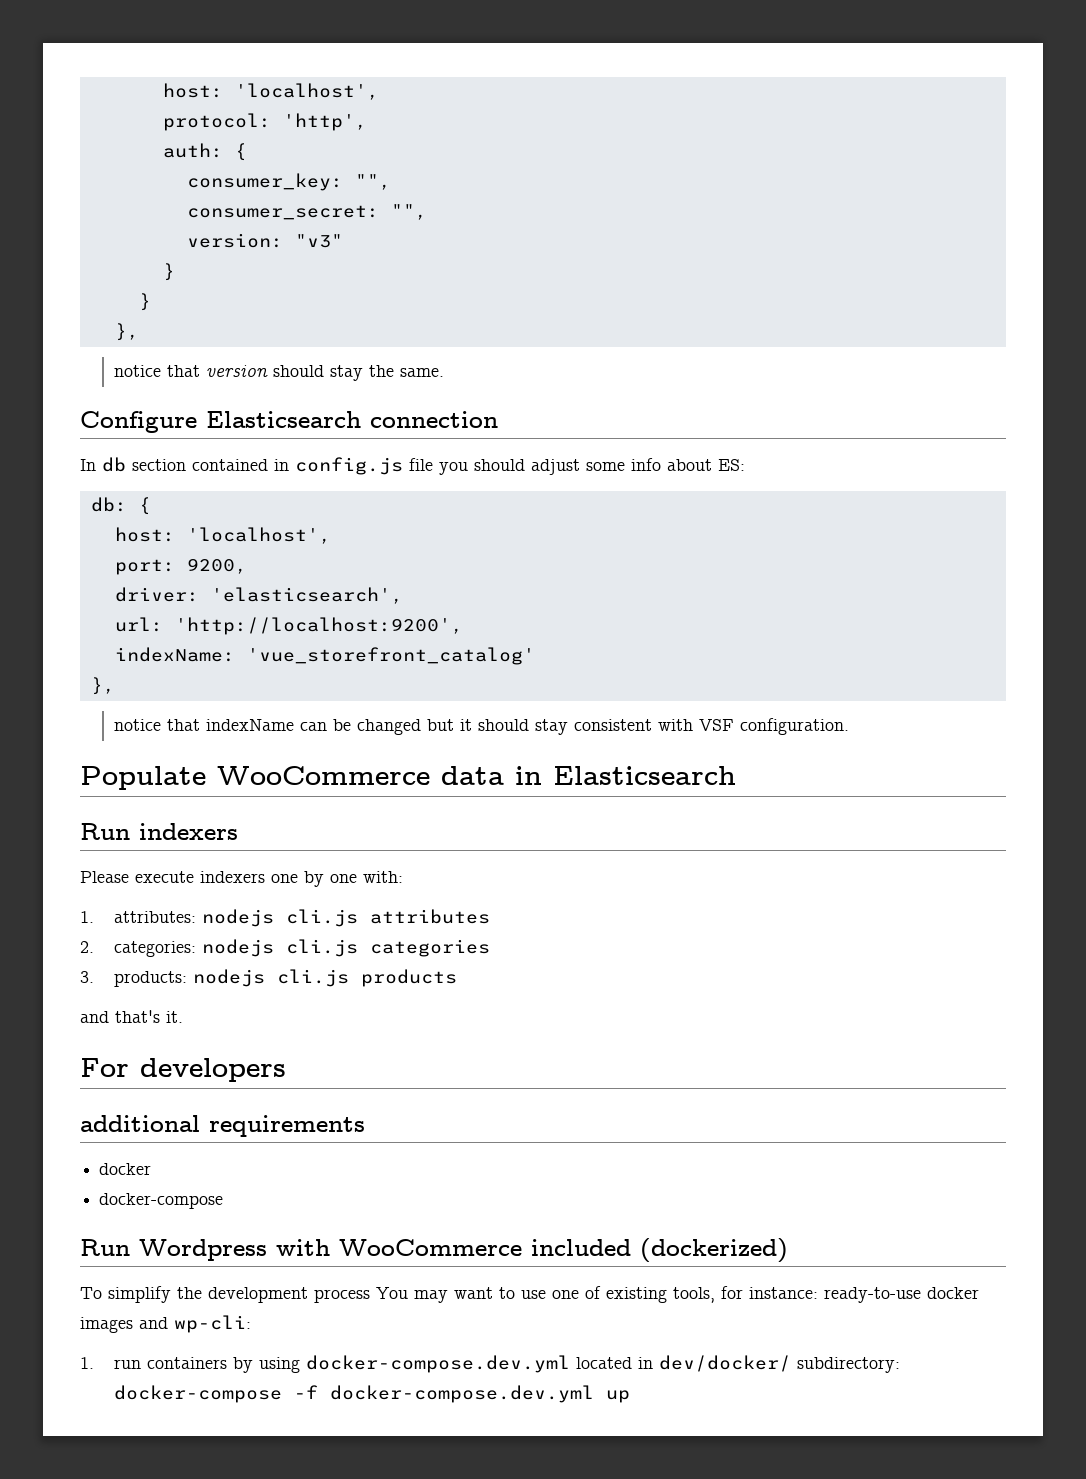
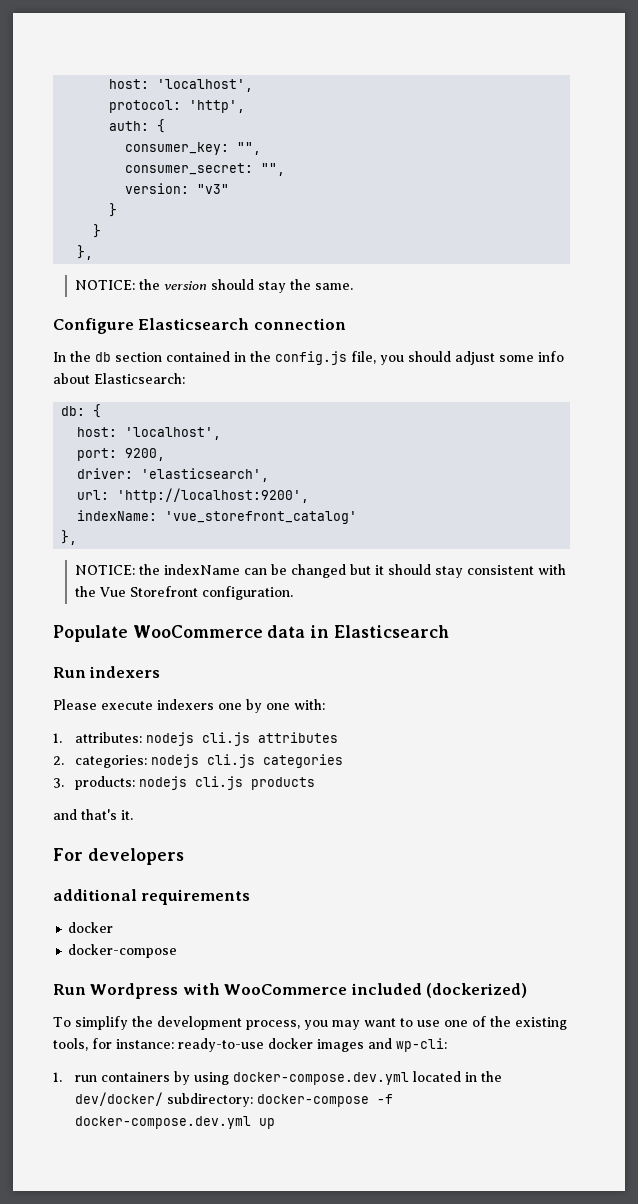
- notice that version should stay the same.
+ NOTICE: the version should stay the same.
- In db section contained in config.js file you should adjust some info about ES:
+ In the db section contained in the config.js file, you should adjust some info about Elasticsearch:
- notice that indexName can be changed but it should stay consistent with VSF configuration.
+ NOTICE: the indexName can be changed but it should stay consistent with the Vue Storefront configuration.
- To simplify the development process You may want to use one of existing tools, for instance: ready-to-use docker images and wp-cli:
+ To simplify the development process, you may want to use one of the existing tools, for instance: ready-to-use docker images and wp-cli:
- 1. run containers by using docker-compose.dev.yml located in dev/docker/ subdirectory: docker-compose -f docker-compose.dev.yml up
+ 1. run containers by using docker-compose.dev.yml located in the dev/docker/ subdirectory: docker-compose -f docker-compose.dev.yml up

